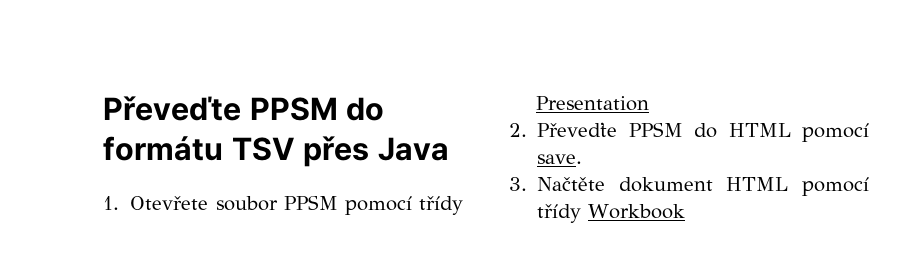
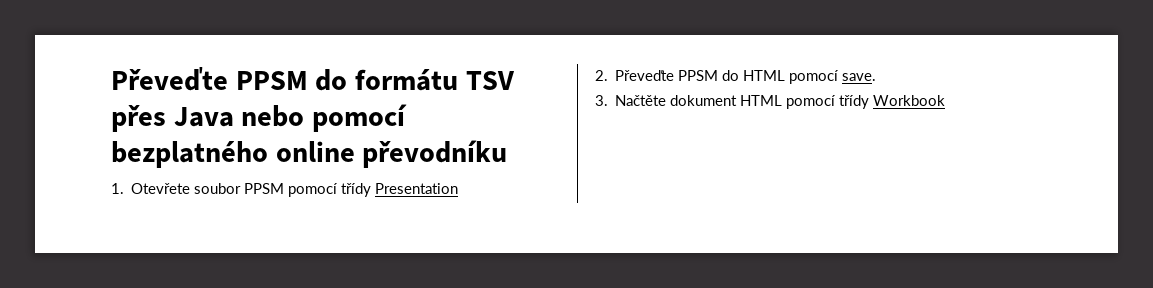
- Převeďte PPSM do formátu TSV přes Java
+ Převeďte PPSM do formátu TSV přes Java nebo pomocí bezplatného online převodníku

